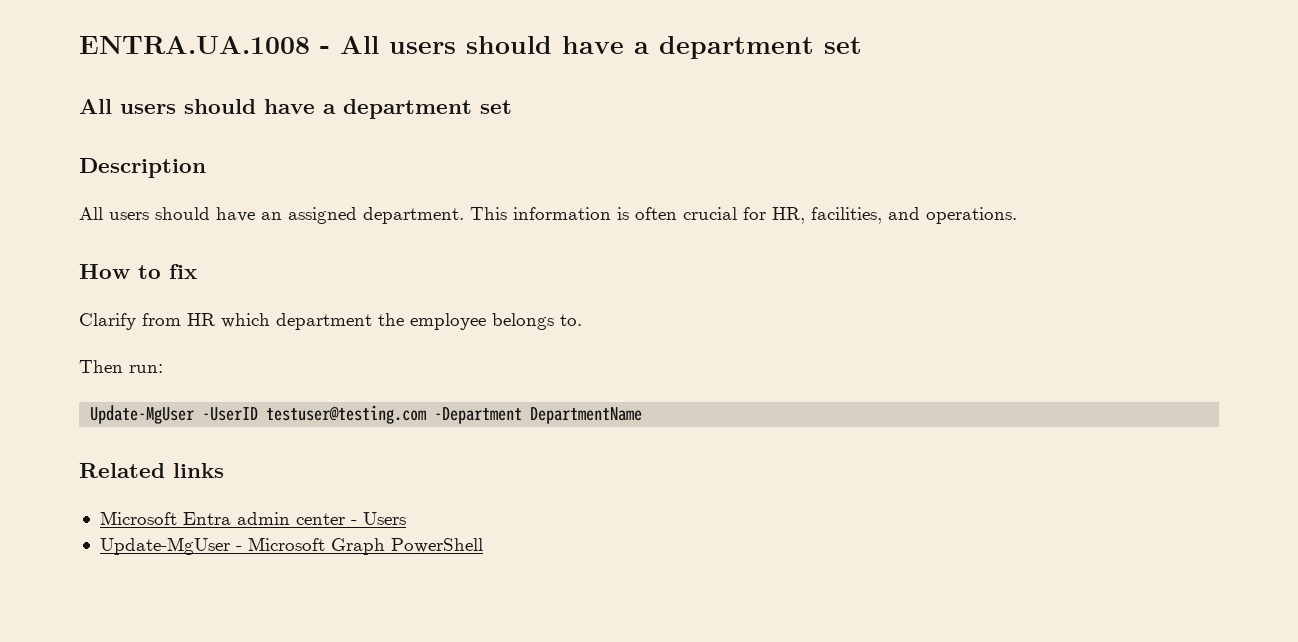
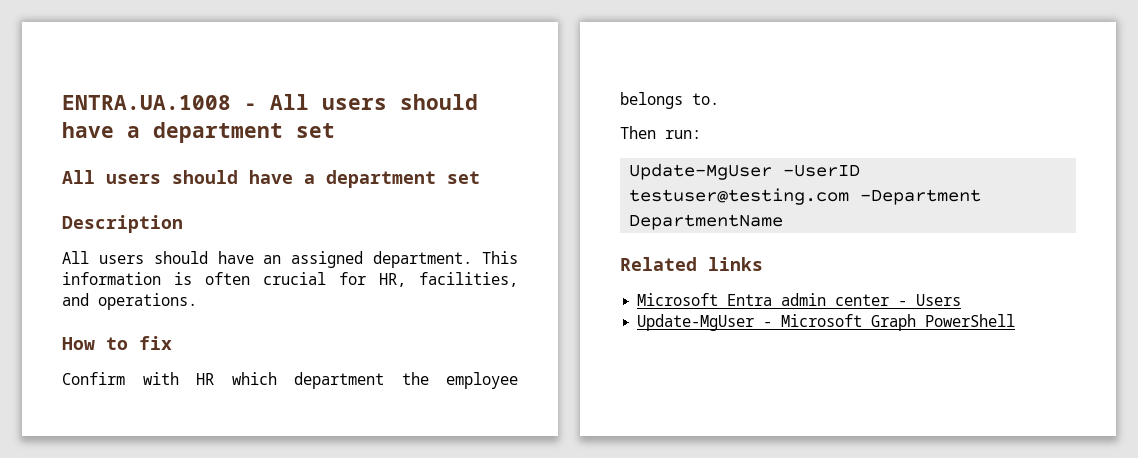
- Clarify from HR which department the employee belongs to.
+ Confirm with HR which department the employee belongs to.

